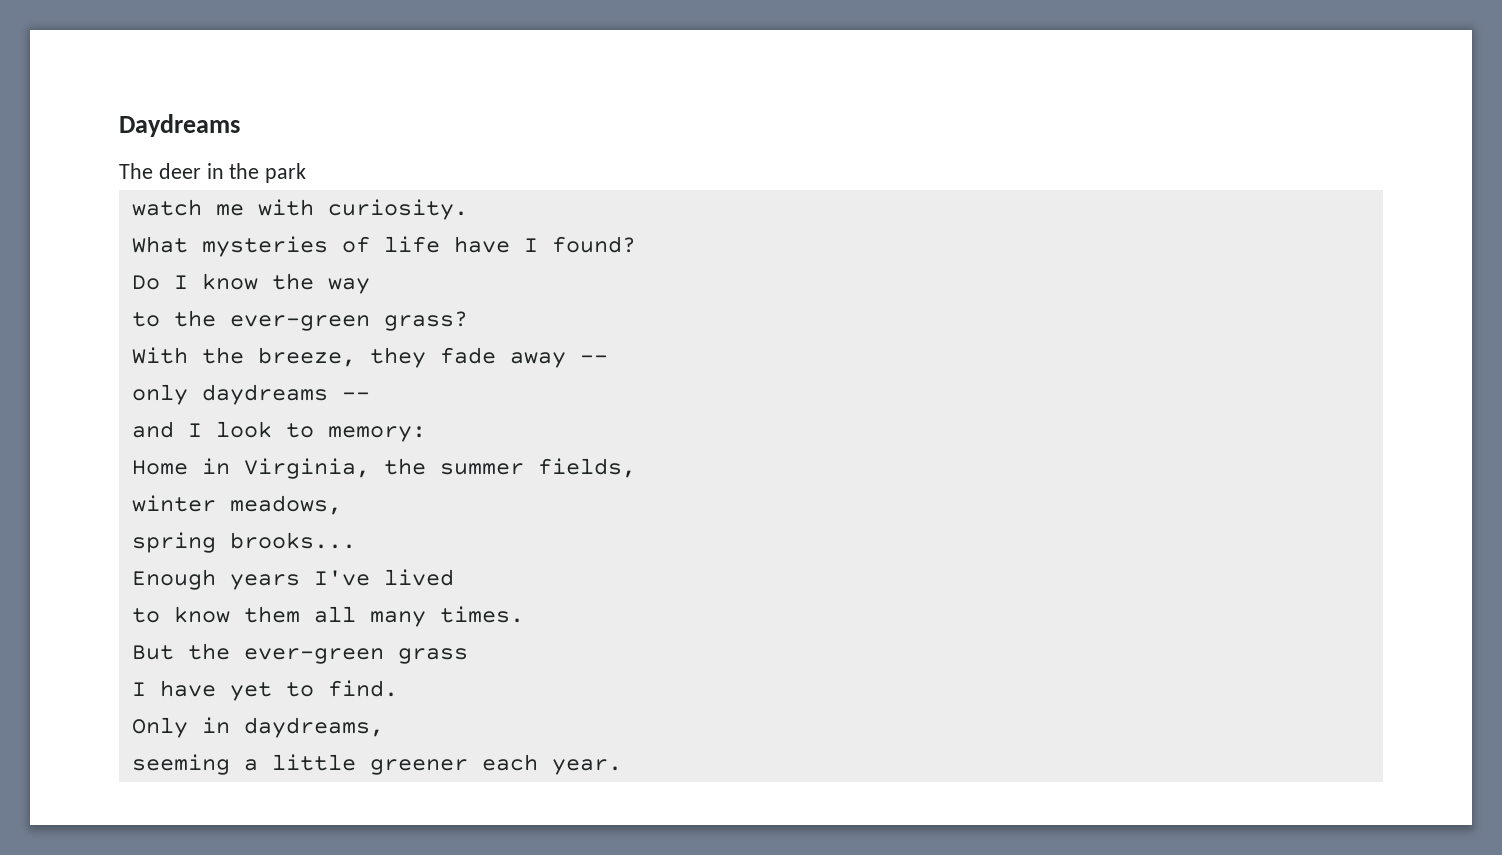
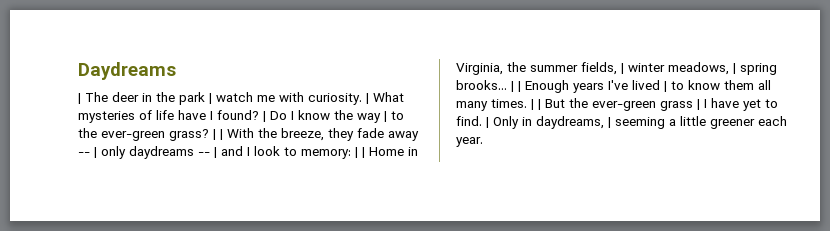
- The deer in the park
- watch me with curiosity.
- What mysteries of life have I found?
- Do I know the way
- to the ever-green grass?
- With the breeze, they fade away --
- only daydreams --
- and I look to memory:
- Home in Virginia, the summer fields,
- winter meadows,
- spring brooks...
- Enough years I've lived
- to know them all many times.
- But the ever-green grass
- I have yet to find.
- Only in daydreams,
- seeming a little greener each year.
+ | The deer in the park | watch me with curiosity. | What mysteries of life have I found? | Do I know the way | to the ever-green grass? | | With the breeze, they fade away -- | only daydreams -- | and I look to memory: | | Home in Virginia, the summer fields, | winter meadows, | spring brooks... | | Enough years I've lived | to know them all many times. | | But the ever-green grass | I have yet to find. | Only in daydreams, | seeming a little greener each year.

